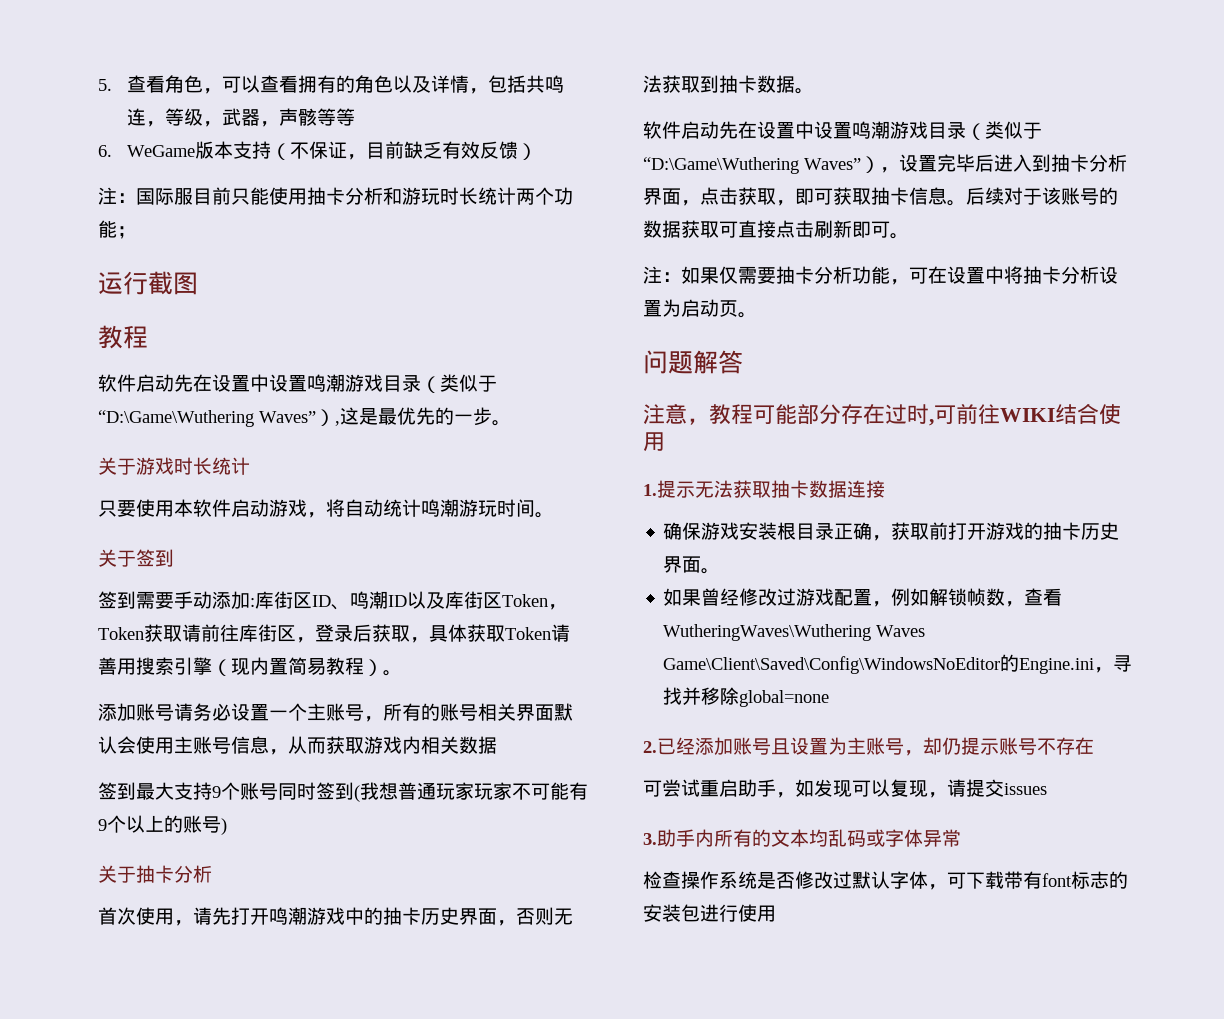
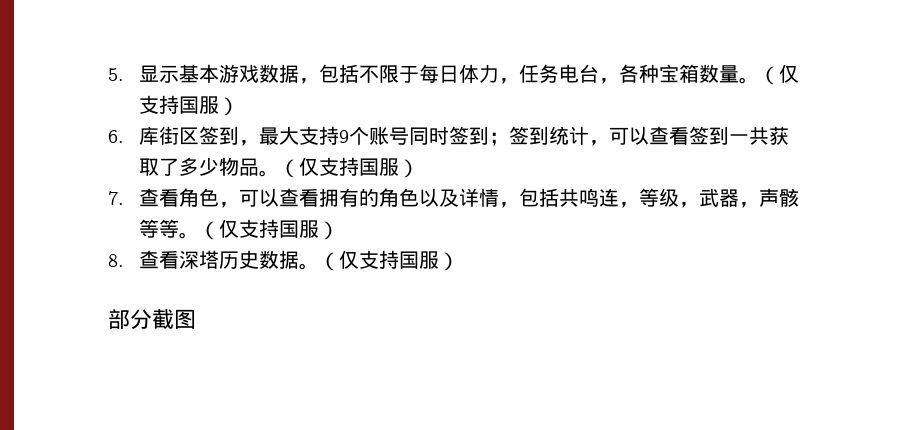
- 5.查看角色，可以查看拥有的角色以及详情，包括共鸣连，等级，武器，声骸等等
- 6. WeGame版本支持（不保证，目前缺乏有效反馈）
- 注：国际服目前只能使用抽卡分析和游玩时长统计两个功能；
- 运行截图
- 教程
- 软件启动先在设置中设置鸣潮游戏目录（类似于“D:\Game\Wuthering Waves”）,这是最优先的一步。
- 关于游戏时长统计
- 只要使用本软件启动游戏，将自动统计鸣潮游玩时间。
- 关于签到
- 签到需要手动添加:库街区ID、鸣潮ID以及库街区Token，Token获取请前往库街区，登录后获取，具体获取Token请善用搜索引擎（现内置简易教程）。
- 添加账号请务必设置一个主账号，所有的账号相关界面默认会使用主账号信息，从而获取游戏内相关数据
- 签到最大支持9个账号同时签到(我想普通玩家玩家不可能有9个以上的账号)
- 关于抽卡分析
- 首次使用，请先打开鸣潮游戏中的抽卡历史界面，否则无法获取到抽卡数据。
- 软件启动先在设置中设置鸣潮游戏目录（类似于“D:\Game\Wuthering Waves”），设置完毕后进入到抽卡分析界面，点击获取，即可获取抽卡信息。后续对于该账号的数据获取可直接点击刷新即可。
- 注：如果仅需要抽卡分析功能，可在设置中将抽卡分析设置为启动页。
- 问题解答
- 注意，教程可能部分存在过时,可前往WIKI结合使用
- 1.提示无法获取抽卡数据连接
- 确保游戏安装根目录正确，获取前打开游戏的抽卡历史界面。
- 如果曾经修改过游戏配置，例如解锁帧数，查看WutheringWaves\Wuthering Waves Game\Client\Saved\Config\WindowsNoEditor的Engine.ini，寻找并移除global=none
- 2.已经添加账号且设置为主账号，却仍提示账号不存在
- 可尝试重启助手，如发现可以复现，请提交issues
- 3.助手内所有的文本均乱码或字体异常
- 检查操作系统是否修改过默认字体，可下载带有font标志的安装包进行使用
+ 5.显示基本游戏数据，包括不限于每日体力，任务电台，各种宝箱数量。（仅支持国服）
+ 6.库街区签到，最大支持9个账号同时签到；签到统计，可以查看签到一共获取了多少物品。（仅支持国服）
+ 7.查看角色，可以查看拥有的角色以及详情，包括共鸣连，等级，武器，声骸等等。（仅支持国服）
+ 8.查看深塔历史数据。（仅支持国服）
+ 部分截图

